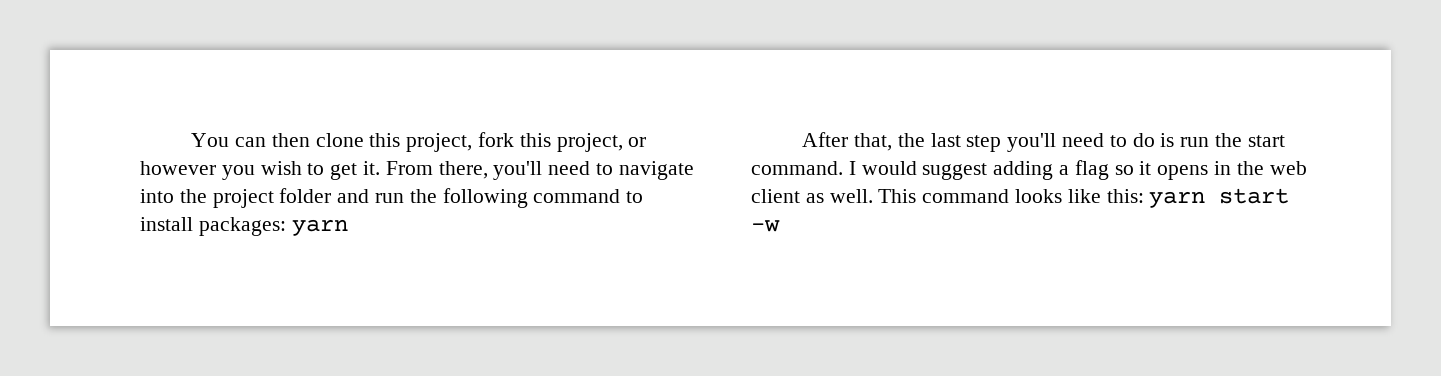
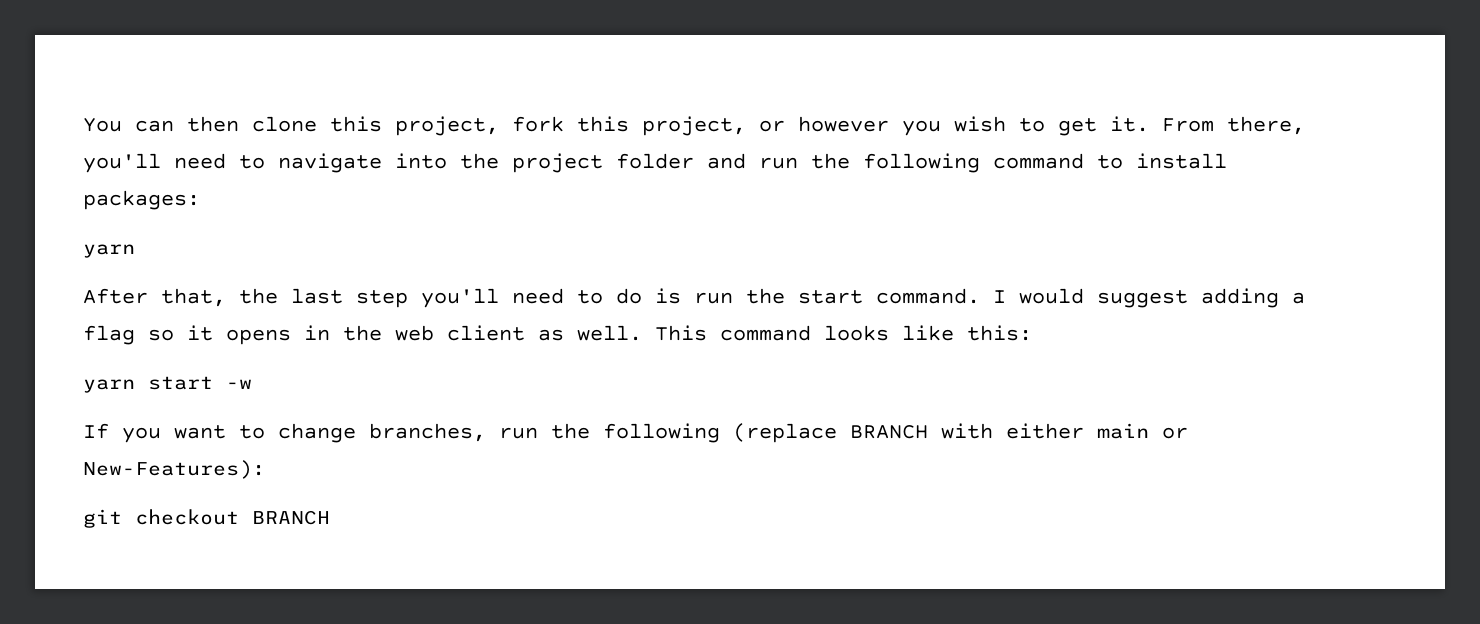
- From there, you'll need to navigate into the project folder and run the following command to install packages: yarn
+ From there, you'll need to navigate into the project folder and run the following command to install packages:
+ yarn
- This command looks like this: yarn start -w
+ This command looks like this:
+ yarn start -w
+ If you want to change branches, run the following (replace BRANCH with either main or New-Features):
+ git checkout BRANCH

